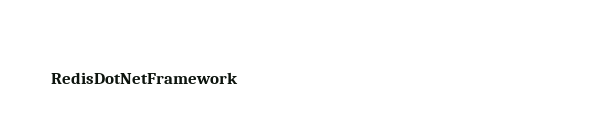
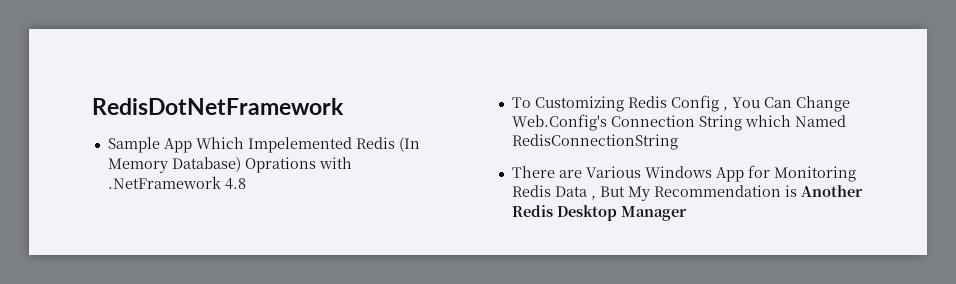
+ Sample App Which Impelemented Redis (In Memory Database) Oprations with .NetFramework 4.8
+ To Customizing Redis Config , You Can Change Web.Config's Connection String which Named RedisConnectionString
+ There are Various Windows App for Monitoring Redis Data , But My Recommendation is Another Redis Desktop Manager

